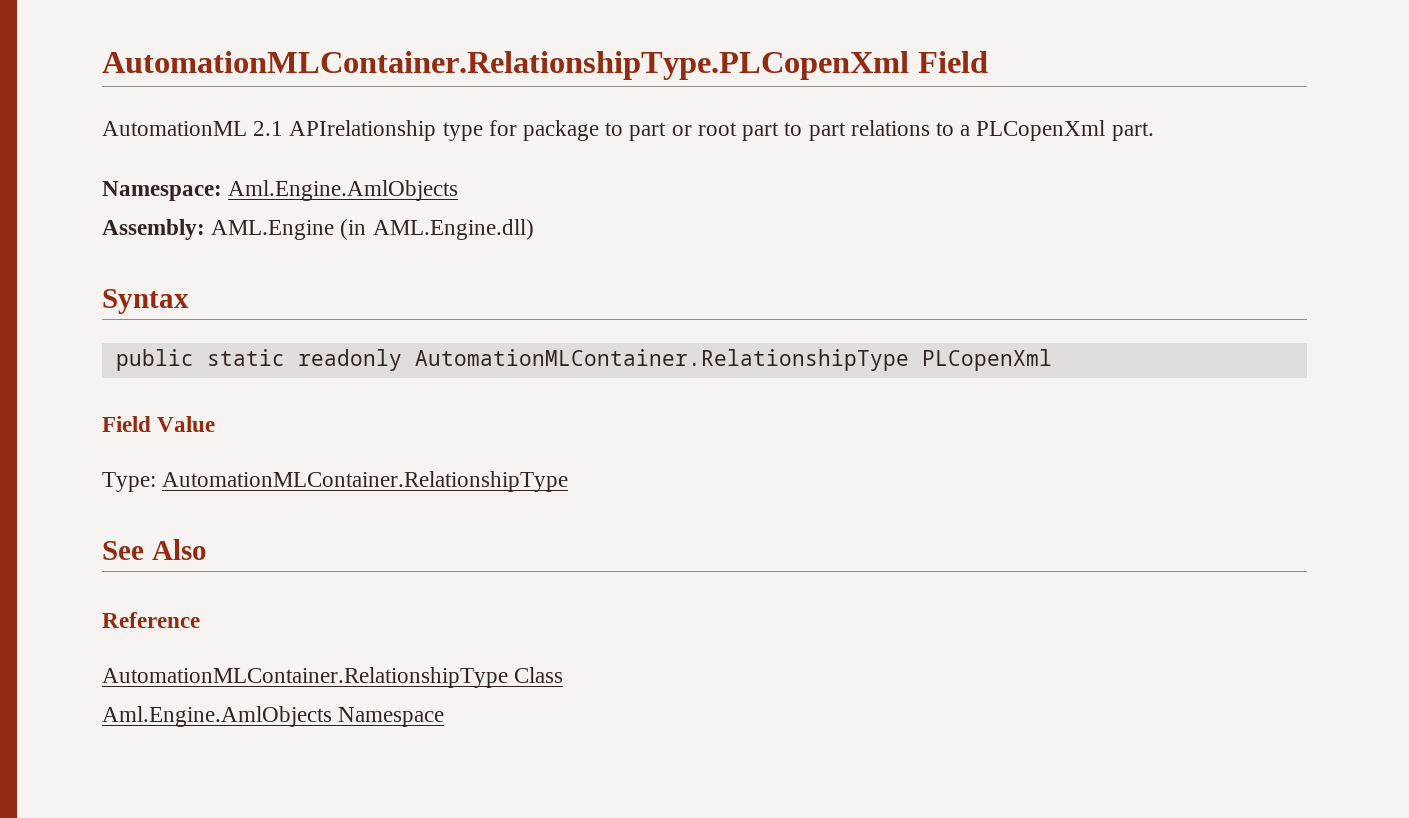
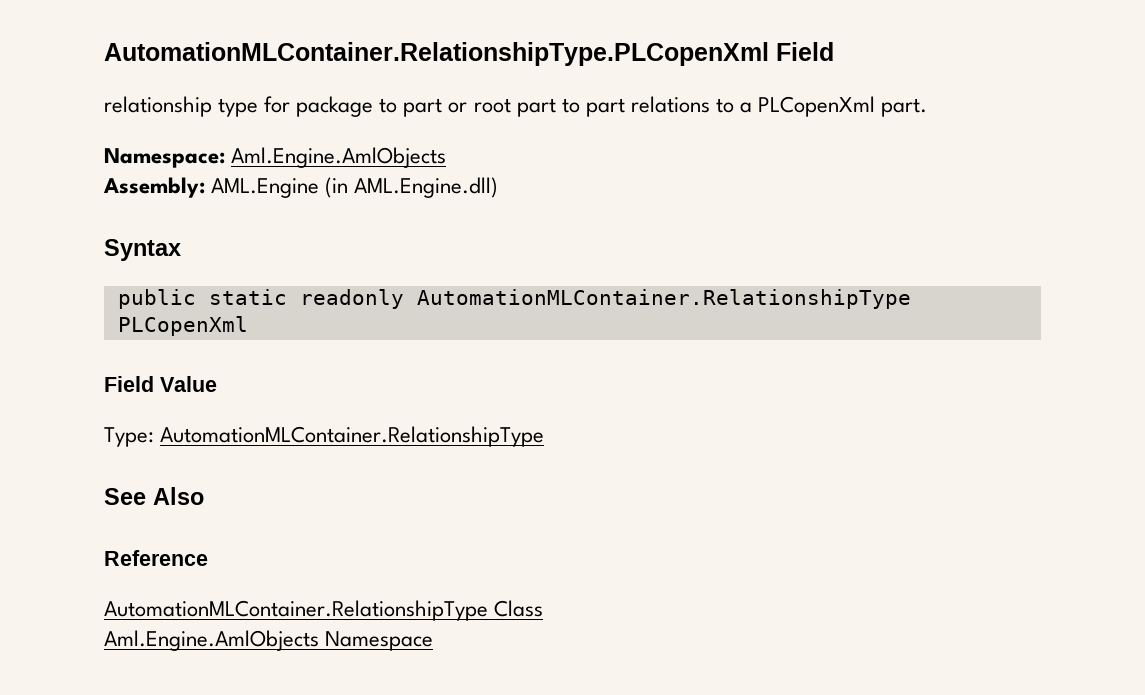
- AutomationML 2.1 APIrelationship type for package to part or root part to part relations to a PLCopenXml part.
+ relationship type for package to part or root part to part relations to a PLCopenXml part.

